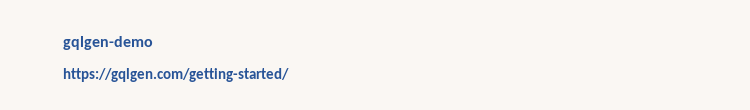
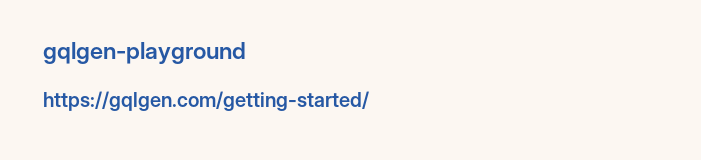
- gqlgen-demo
+ gqlgen-playground

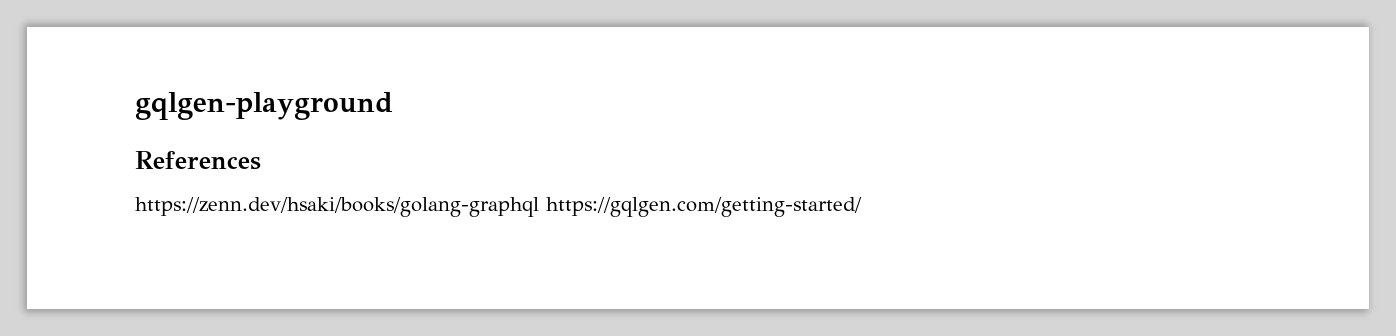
- https://gqlgen.com/getting-started/
+ References
+ https://zenn.dev/hsaki/books/golang-graphql https://gqlgen.com/getting-started/

